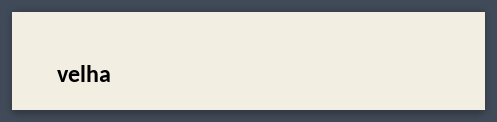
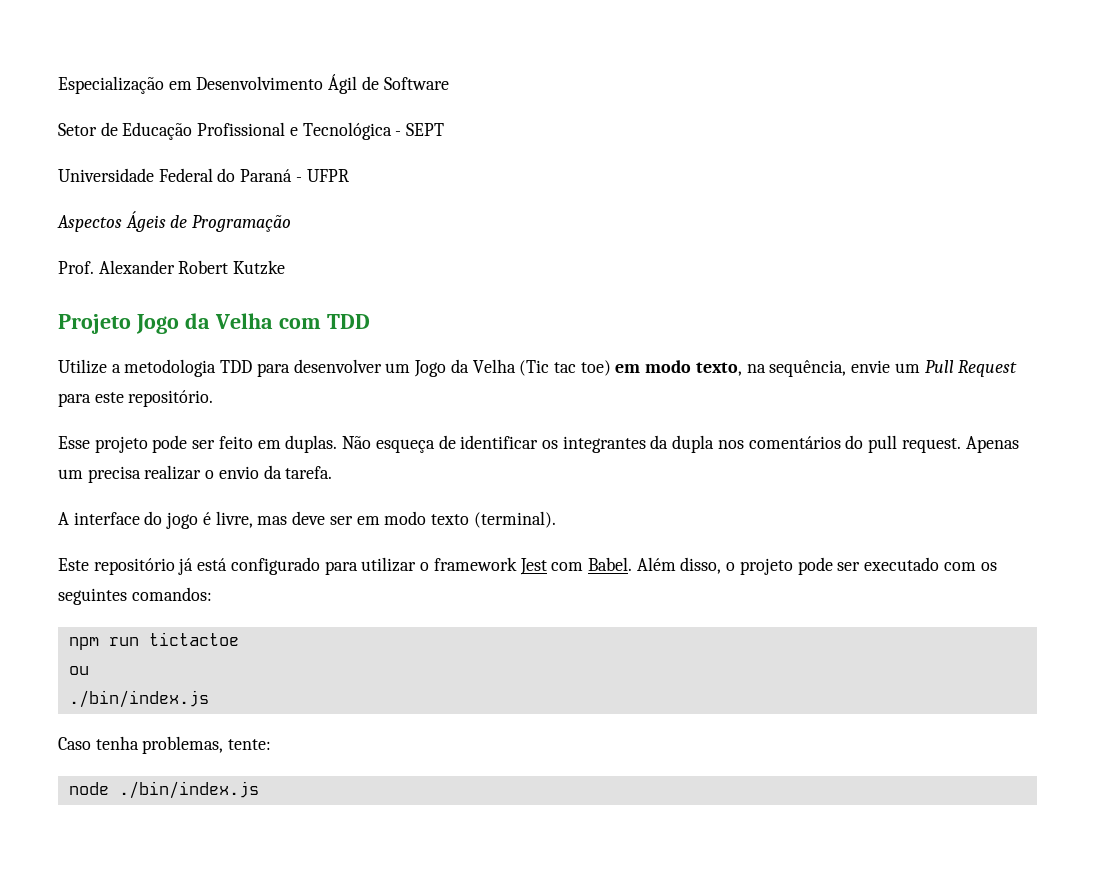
- velha
+ Especialização em Desenvolvimento Ágil de Software
+ Setor de Educação Profissional e Tecnológica - SEPT
+ Universidade Federal do Paraná - UFPR
+ Aspectos Ágeis de Programação
+ Prof. Alexander Robert Kutzke
+ Projeto Jogo da Velha com TDD
+ Utilize a metodologia TDD para desenvolver um Jogo da Velha (Tic tac toe) em modo texto, na sequência, envie um Pull Request para este repositório.
+ Esse projeto pode ser feito em duplas. Não esqueça de identificar os integrantes da dupla nos comentários do pull request. Apenas um precisa realizar o envio da tarefa.
+ A interface do jogo é livre, mas deve ser em modo texto (terminal).
+ Este repositório já está configurado para utilizar o framework Jest com Babel. Além disso, o projeto pode ser executado com os seguintes comandos:
+ npm run tictactoe
+ ou
+ ./bin/index.js
+ Caso tenha problemas, tente:
+ node ./bin/index.js

